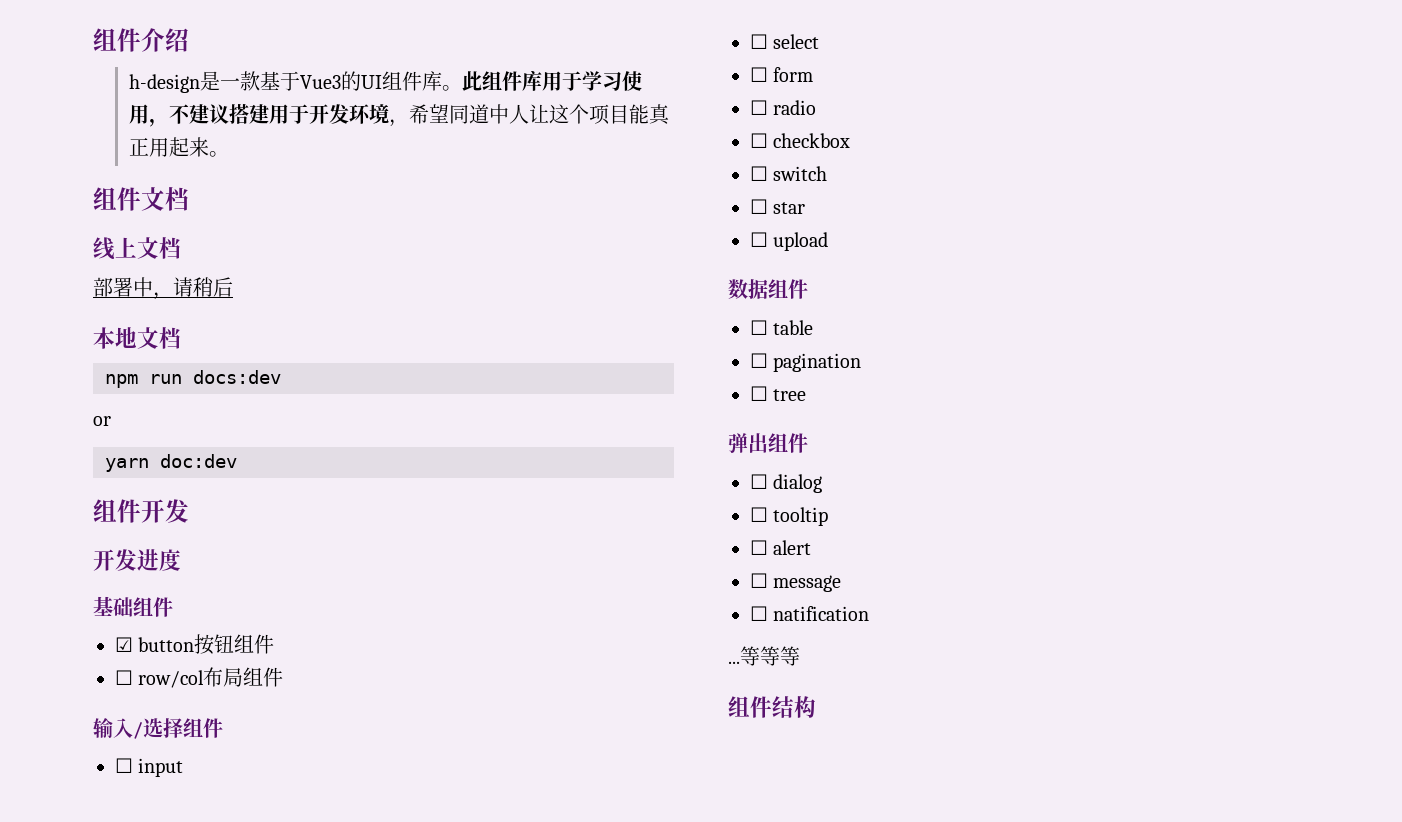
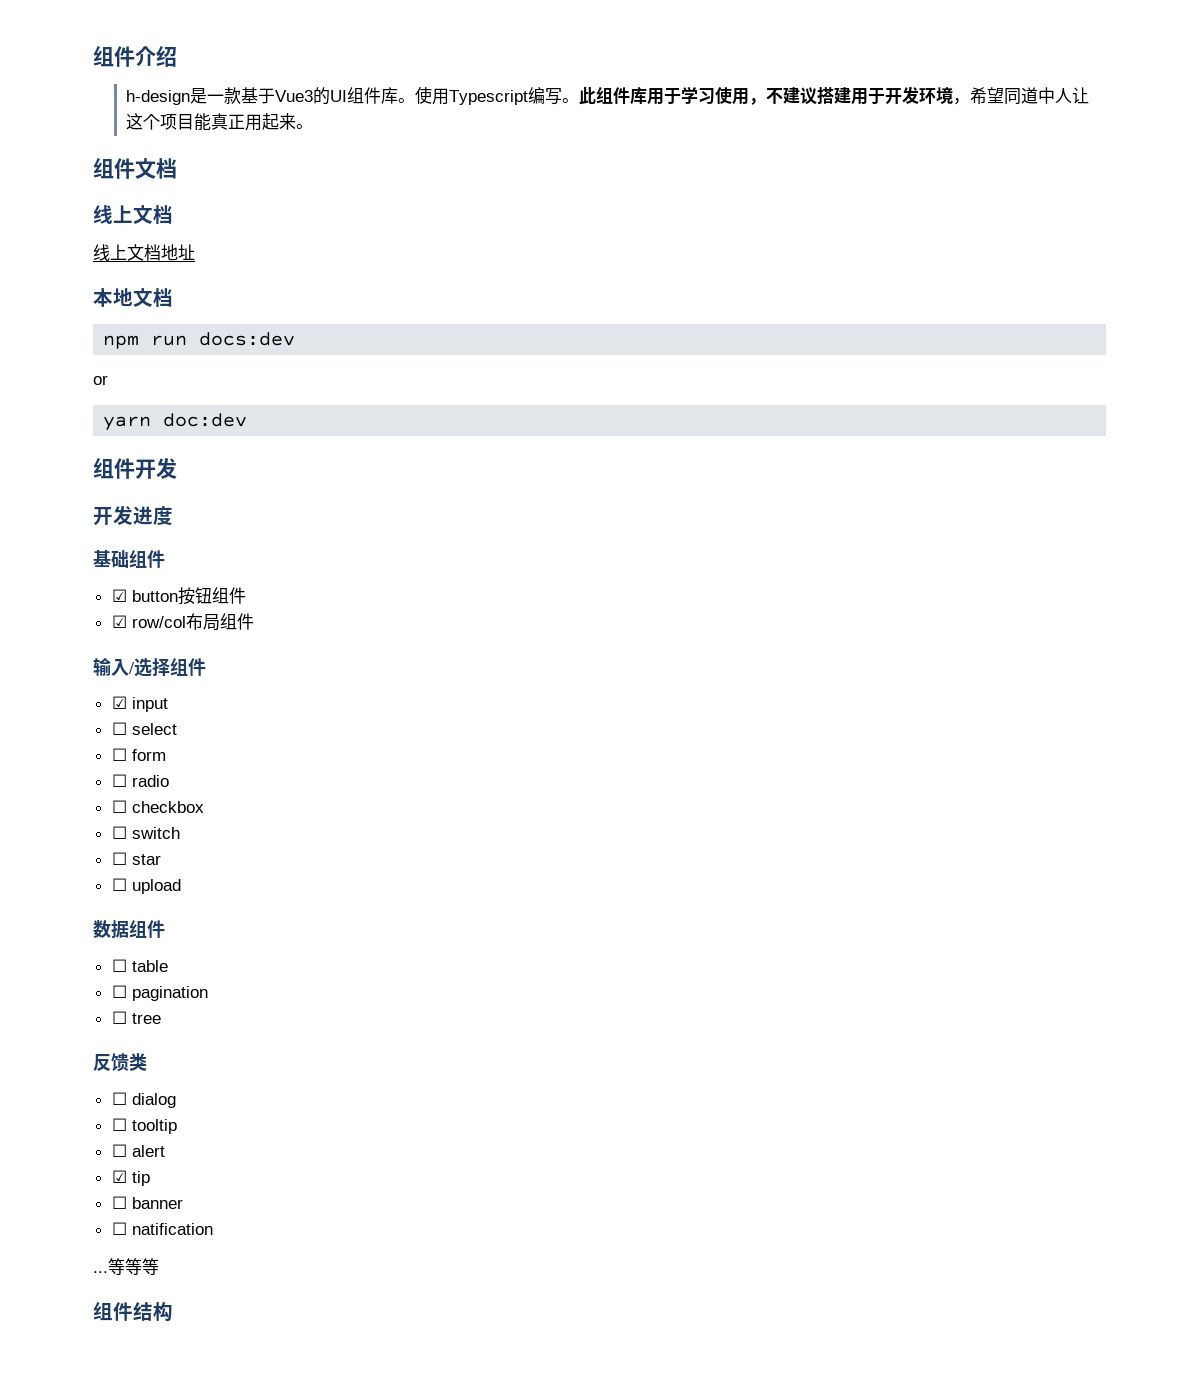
+ 使用Typescript编写。
- 部署中，请稍后
+ 线上文档地址
- ☐ row/col布局组件
+ ☑ row/col布局组件
- ☐ input
+ ☑ input
- 弹出组件
+ 反馈类
- ☐ message
+ ☑ tip
+ ☐ banner

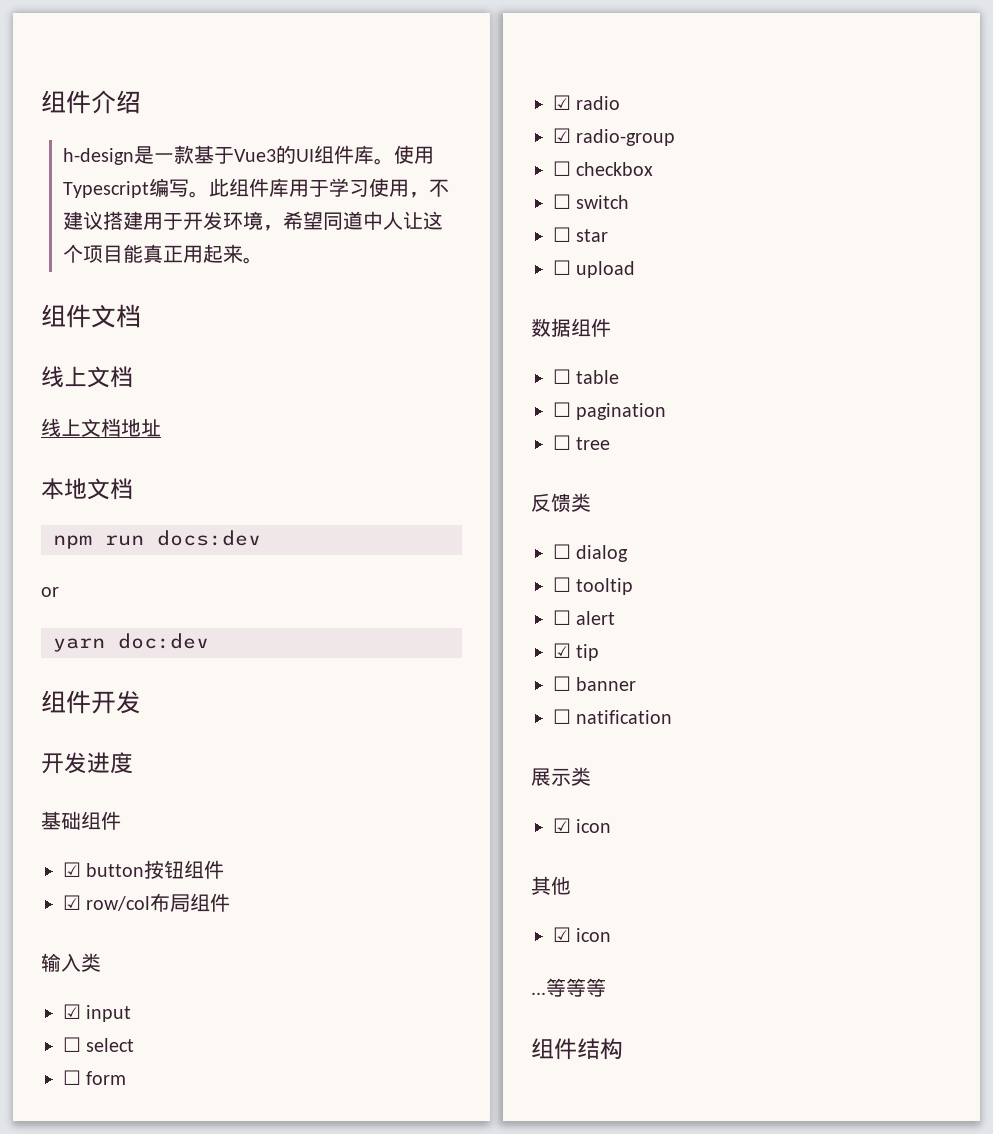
- 输入/选择组件
+ 输入类
- ☐ radio
+ ☑ radio
+ ☑ radio-group
+ 展示类
+ ☑ icon
+ 其他
+ ☑ icon

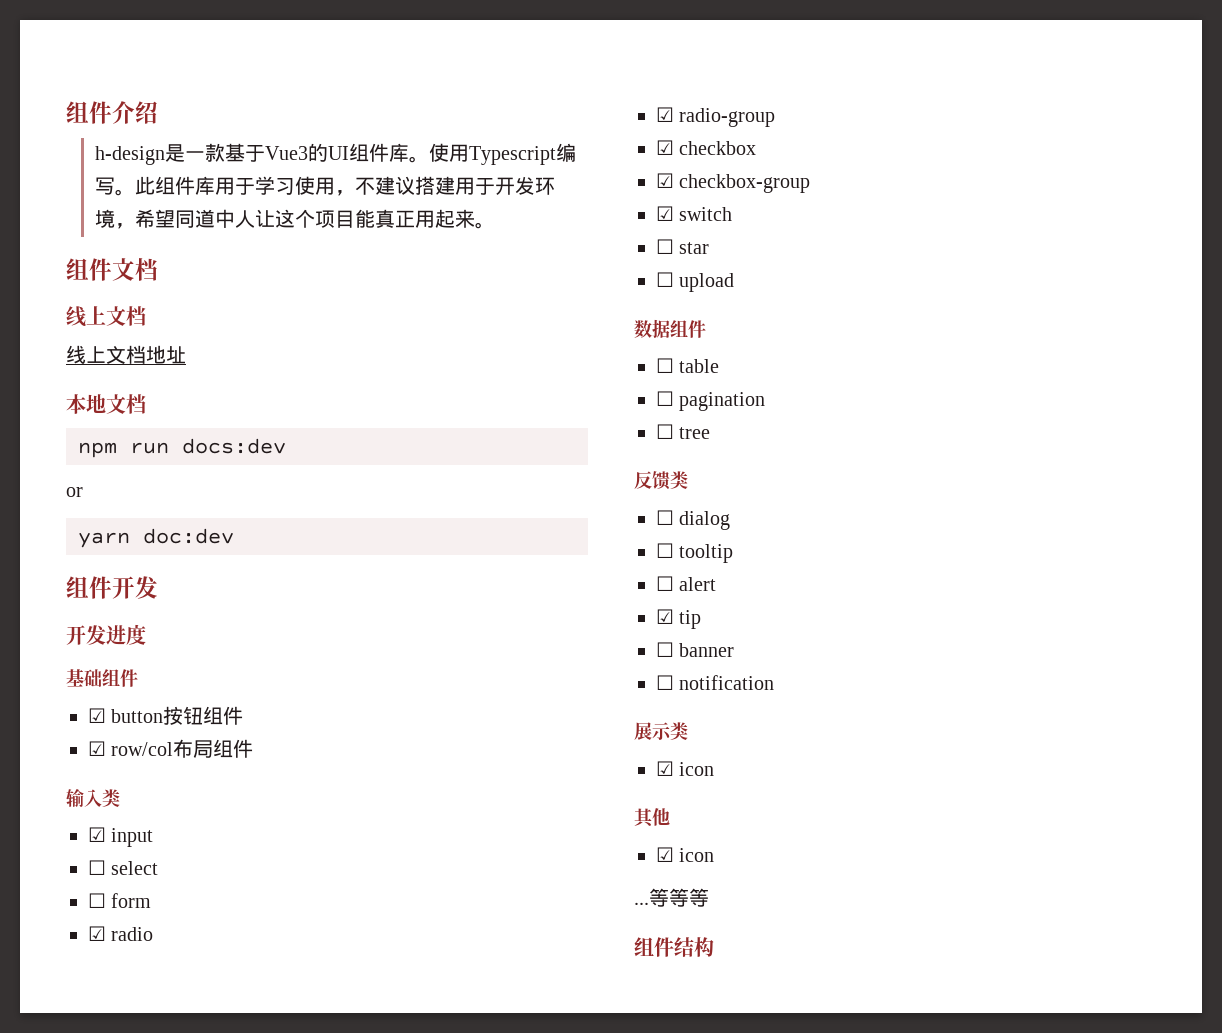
- ☐ checkbox
+ ☑ checkbox
- ☐ switch
+ ☑ checkbox-group
+ ☑ switch
- ☐ natification
+ ☐ notification

